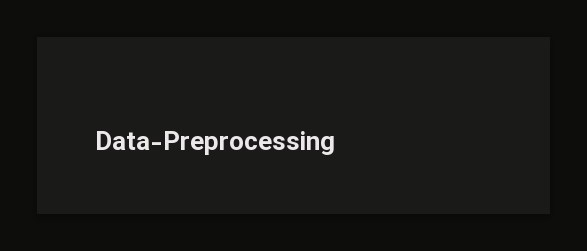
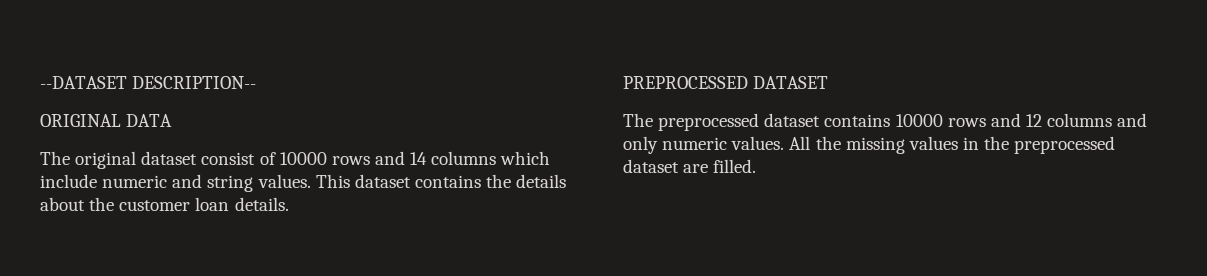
- Data-Preprocessing
+ --DATASET DESCRIPTION--
+ ORIGINAL DATA
+ The original dataset consist of 10000 rows and 14 columns which include numeric and string values. This dataset contains the details about the customer loan details.
+ PREPROCESSED DATASET
+ The preprocessed dataset contains 10000 rows and 12 columns and only numeric values. All the missing values in the preprocessed dataset are filled.

